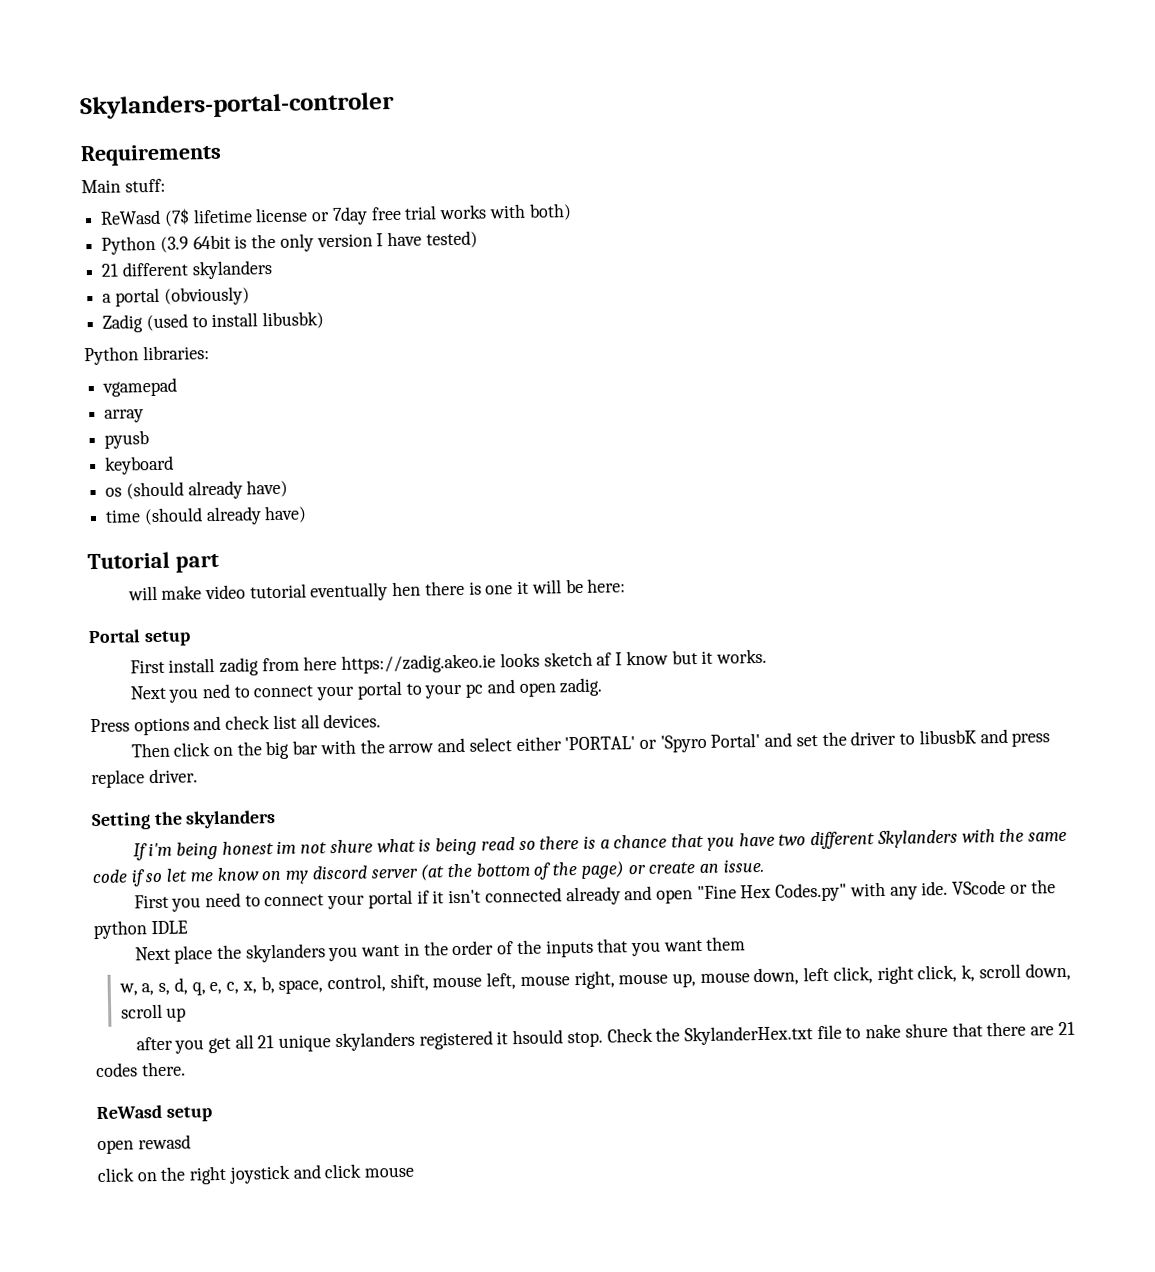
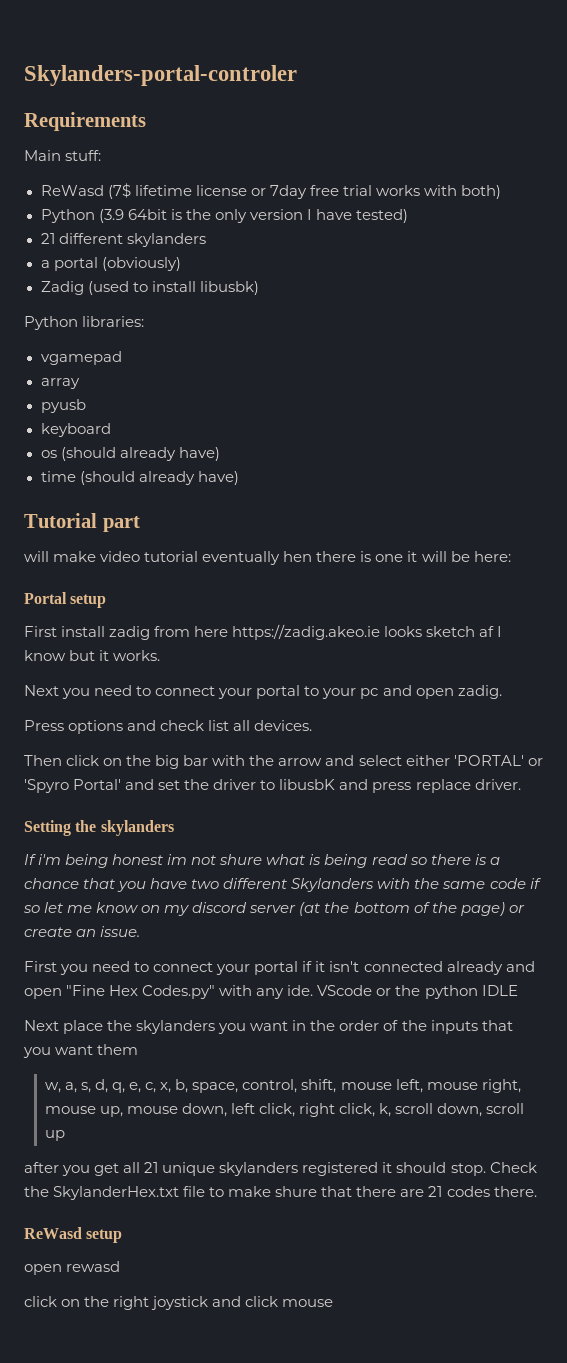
- Next you ned to connect your portal to your pc and open zadig.
+ Next you need to connect your portal to your pc and open zadig.
- after you get all 21 unique skylanders registered it hsould stop.
+ after you get all 21 unique skylanders registered it should stop.
- Check the SkylanderHex.txt file to nake shure that there are 21 codes there.
+ Check the SkylanderHex.txt file to make shure that there are 21 codes there.

